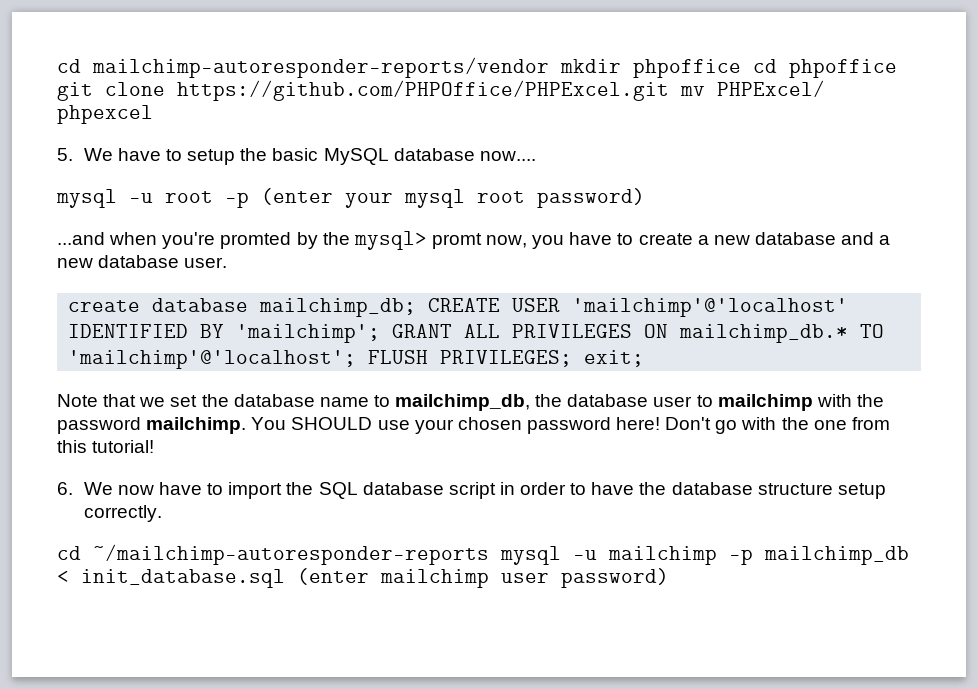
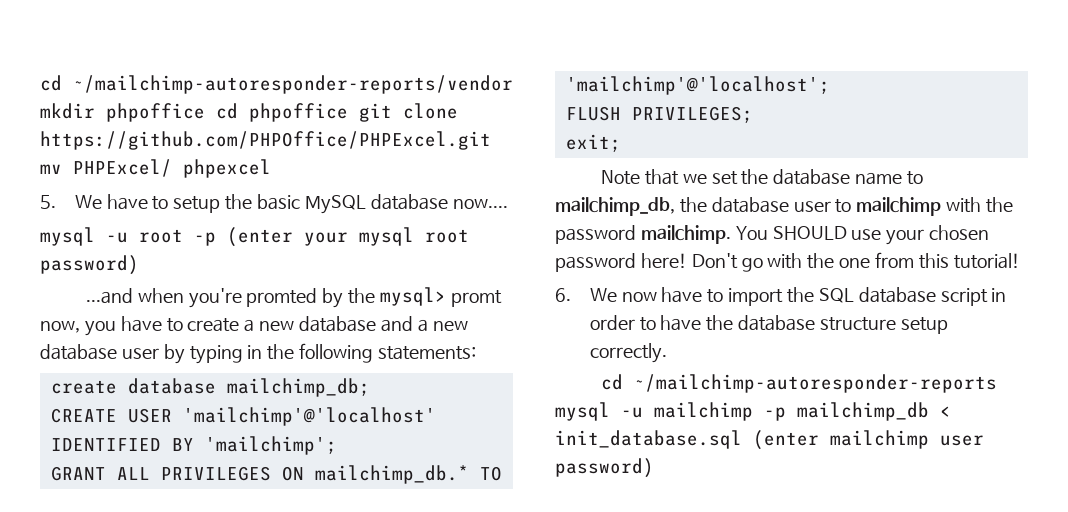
- cd mailchimp-autoresponder-reports/vendor mkdir phpoffice cd phpoffice git clone https://github.com/PHPOffice/PHPExcel.git mv PHPExcel/ phpexcel
+ cd ~/mailchimp-autoresponder-reports/vendor mkdir phpoffice cd phpoffice git clone https://github.com/PHPOffice/PHPExcel.git mv PHPExcel/ phpexcel
- ...and when you're promted by the mysql> promt now, you have to create a new database and a new database user.
+ ...and when you're promted by the mysql> promt now, you have to create a new database and a new database user by typing in the following statements:
- create database mailchimp_db; CREATE USER 'mailchimp'@'localhost' IDENTIFIED BY 'mailchimp'; GRANT ALL PRIVILEGES ON mailchimp_db.* TO 'mailchimp'@'localhost'; FLUSH PRIVILEGES; exit;
+ create database mailchimp_db;
+ CREATE USER 'mailchimp'@'localhost' IDENTIFIED BY 'mailchimp';
+ GRANT ALL PRIVILEGES ON mailchimp_db.* TO 'mailchimp'@'localhost';
+ FLUSH PRIVILEGES;
+ exit;

